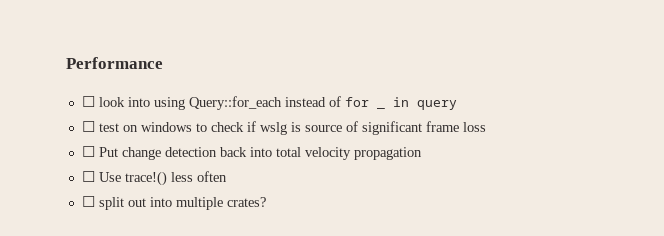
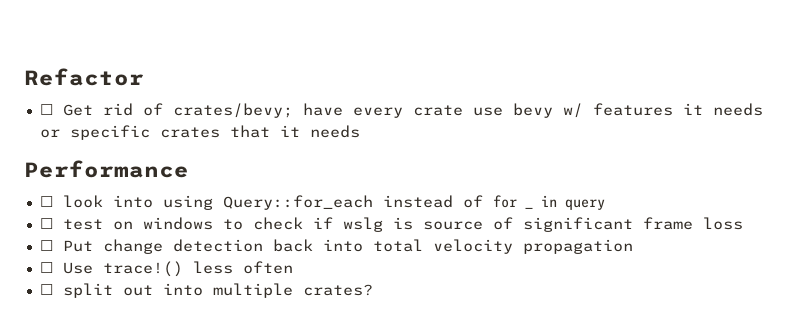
+ Refactor
+ ☐ Get rid of crates/bevy; have every crate use bevy w/ features it needs or specific crates that it needs

